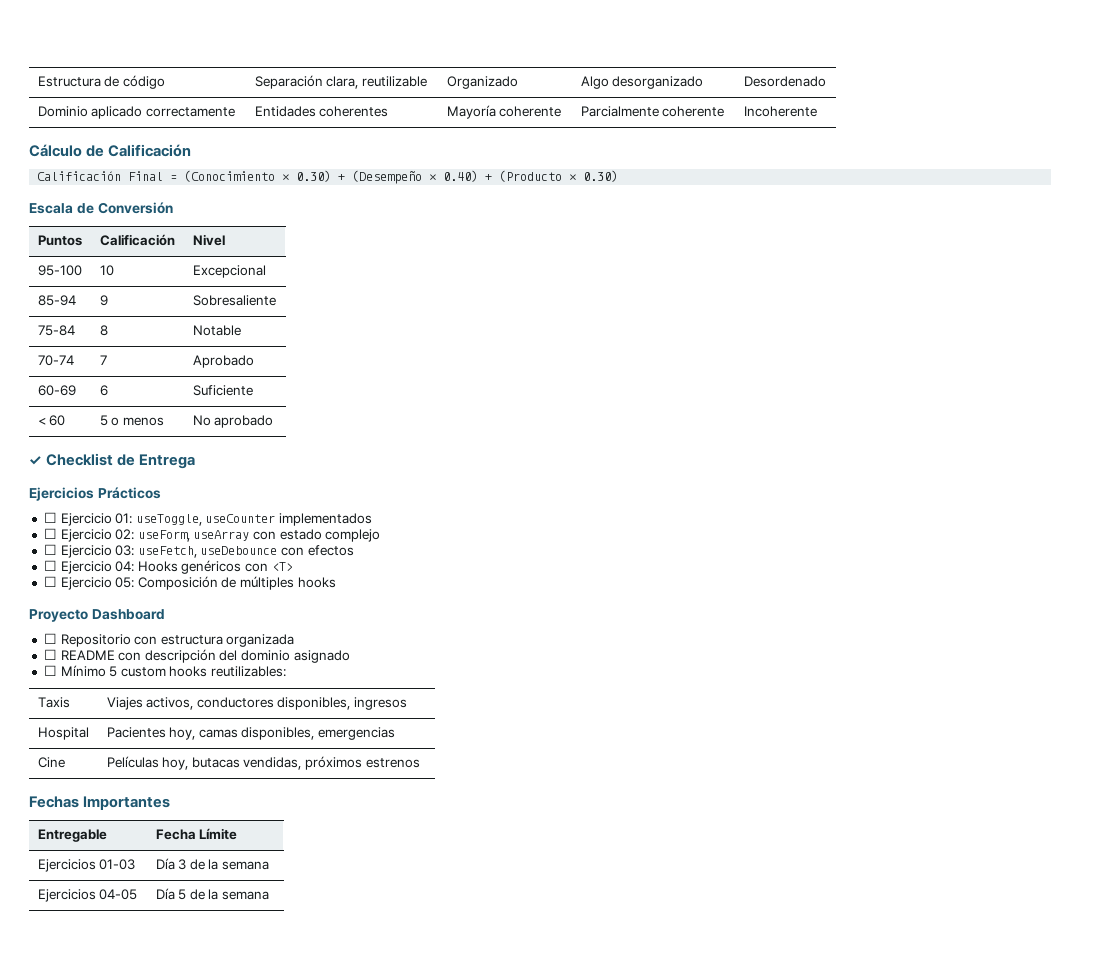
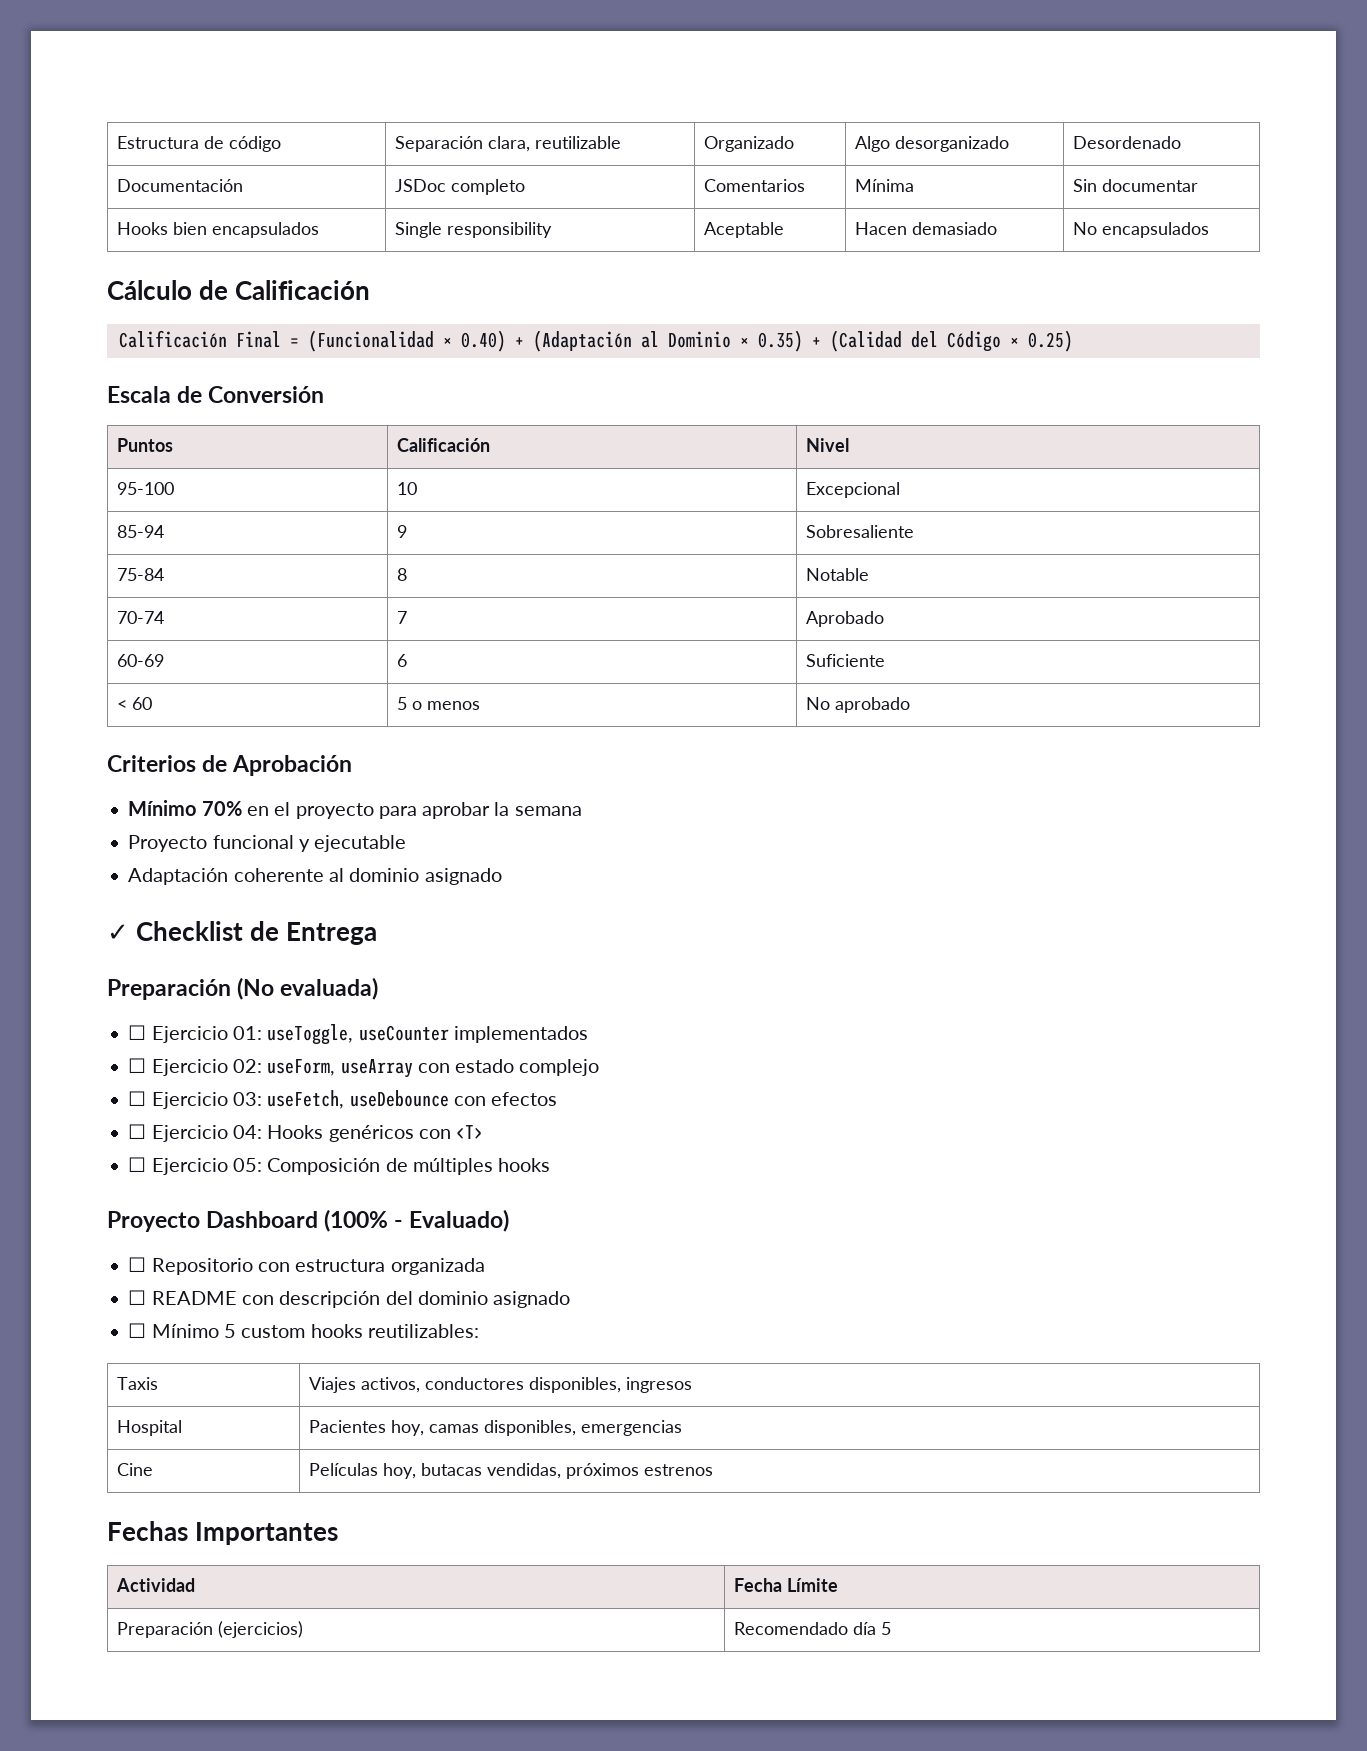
- Dominio aplicado correctamente | Entidades coherentes | Mayoría coherente | Parcialmente coherente | Incoherente
+ Documentación | JSDoc completo | Comentarios | Mínima | Sin documentar
+ Hooks bien encapsulados | Single responsibility | Aceptable | Hacen demasiado | No encapsulados
- Calificación Final = (Conocimiento × 0.30) + (Desempeño × 0.40) + (Producto × 0.30)
+ Calificación Final = (Funcionalidad × 0.40) + (Adaptación al Dominio × 0.35) + (Calidad del Código × 0.25)
+ Criterios de Aprobación
+ Mínimo 70% en el proyecto para aprobar la semana
+ Proyecto funcional y ejecutable
+ Adaptación coherente al dominio asignado
- Ejercicios Prácticos
+ Preparación (No evaluada)
- Proyecto Dashboard
+ Proyecto Dashboard (100% - Evaluado)
- Entregable | Fecha Límite
+ Actividad | Fecha Límite
- Ejercicios 01-03 | Día 3 de la semana
- Ejercicios 04-05 | Día 5 de la semana
+ Preparación (ejercicios) | Recomendado día 5

